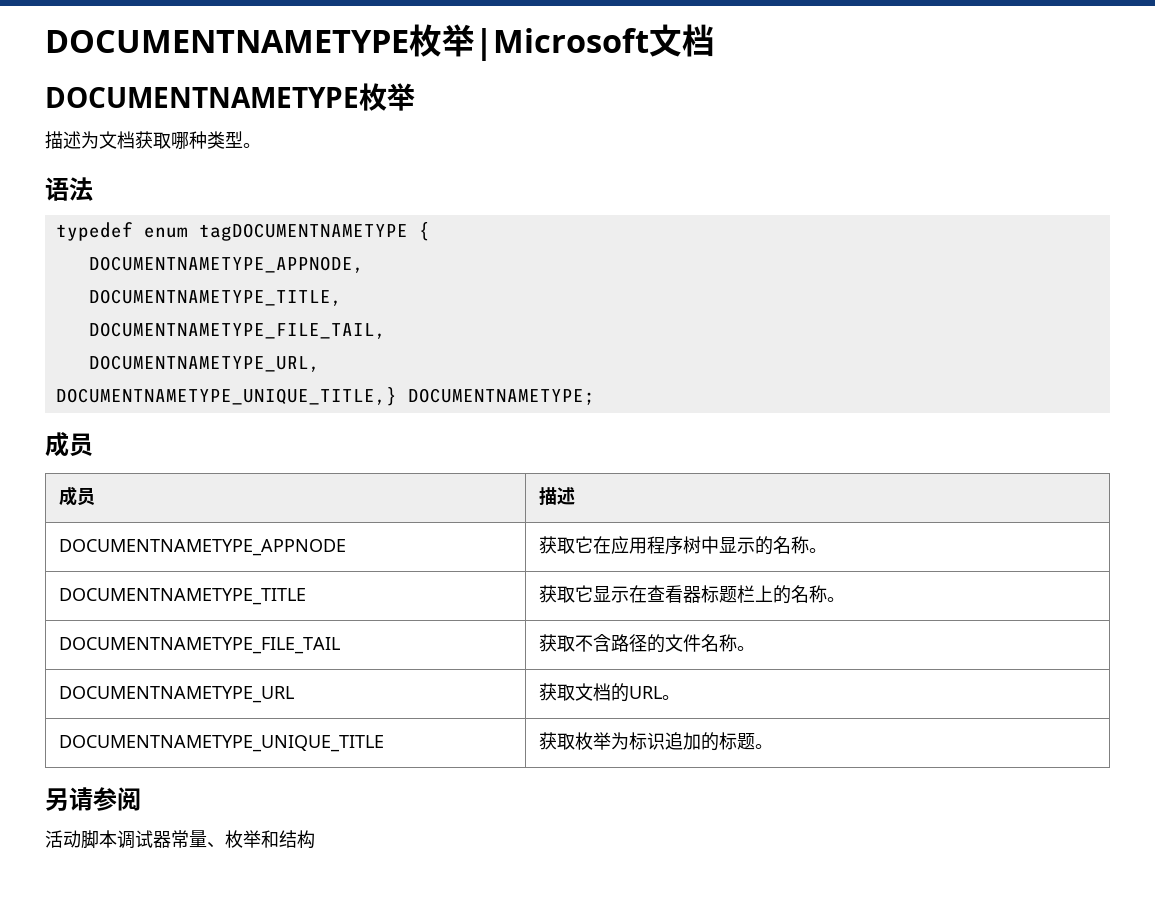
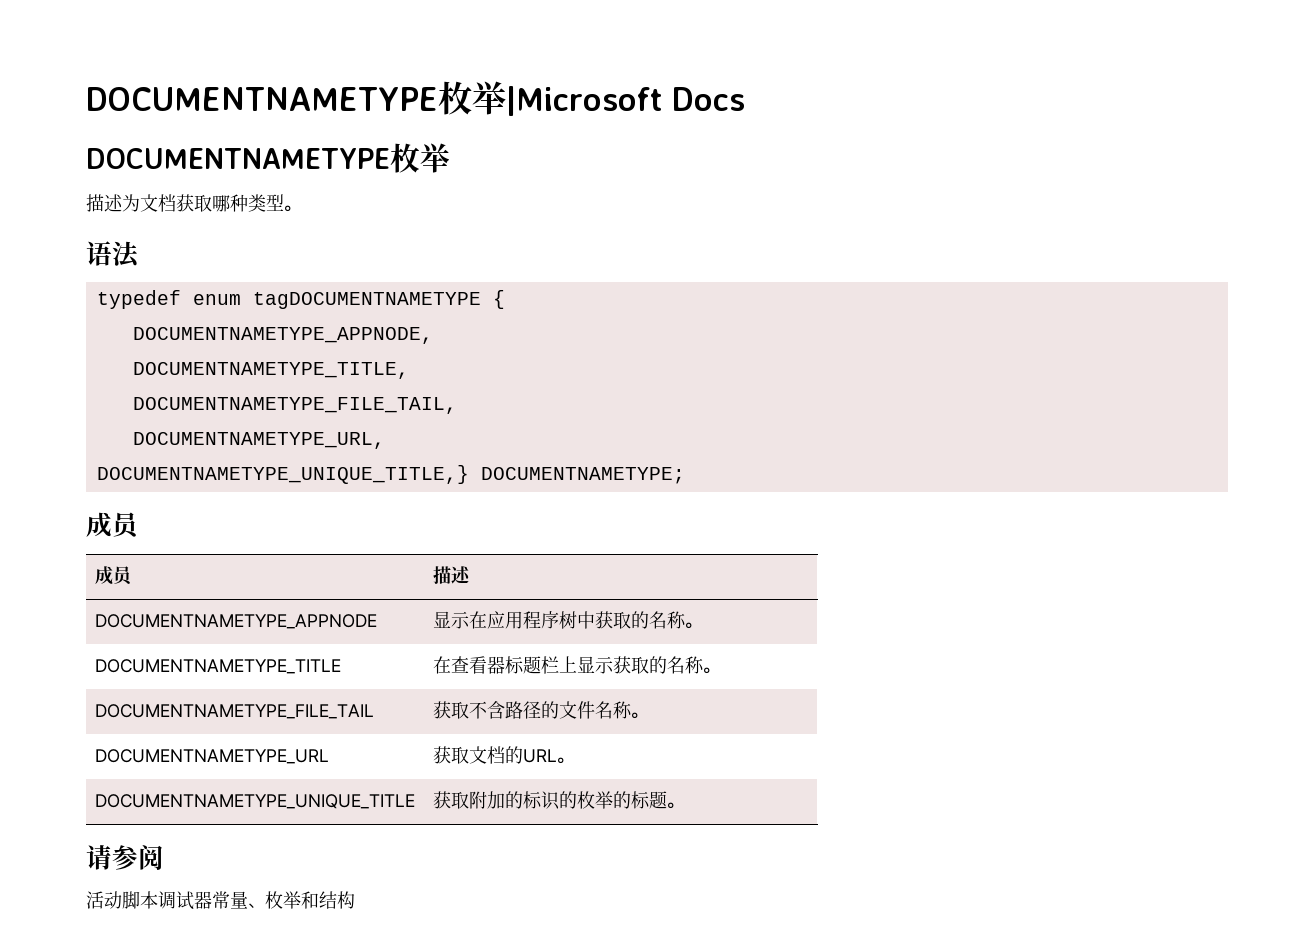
- DOCUMENTNAMETYPE枚举|Microsoft文档
+ DOCUMENTNAMETYPE枚举|Microsoft Docs
- DOCUMENTNAMETYPE_APPNODE | 获取它在应用程序树中显示的名称。
+ DOCUMENTNAMETYPE_APPNODE | 显示在应用程序树中获取的名称。
- DOCUMENTNAMETYPE_TITLE | 获取它显示在查看器标题栏上的名称。
+ DOCUMENTNAMETYPE_TITLE | 在查看器标题栏上显示获取的名称。
- DOCUMENTNAMETYPE_UNIQUE_TITLE | 获取枚举为标识追加的标题。
+ DOCUMENTNAMETYPE_UNIQUE_TITLE | 获取附加的标识的枚举的标题。
- 另请参阅
+ 请参阅

